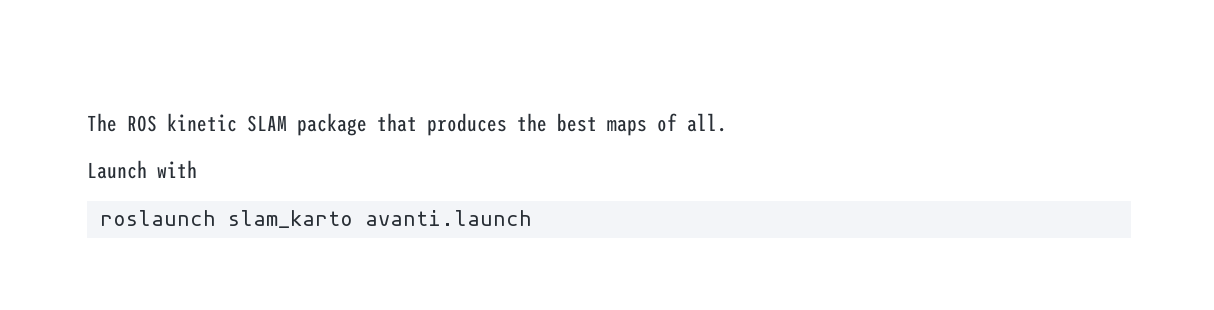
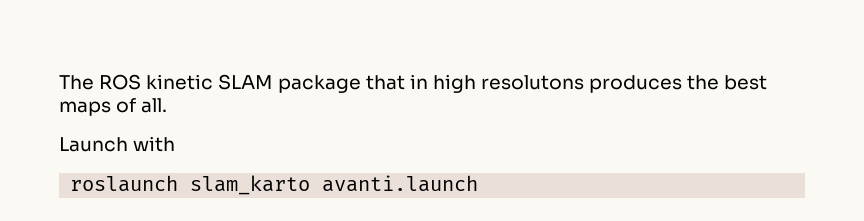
- The ROS kinetic SLAM package that produces the best maps of all.
+ The ROS kinetic SLAM package that in high resolutons produces the best maps of all.

